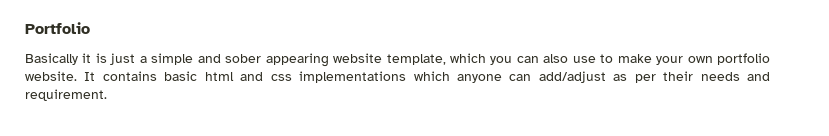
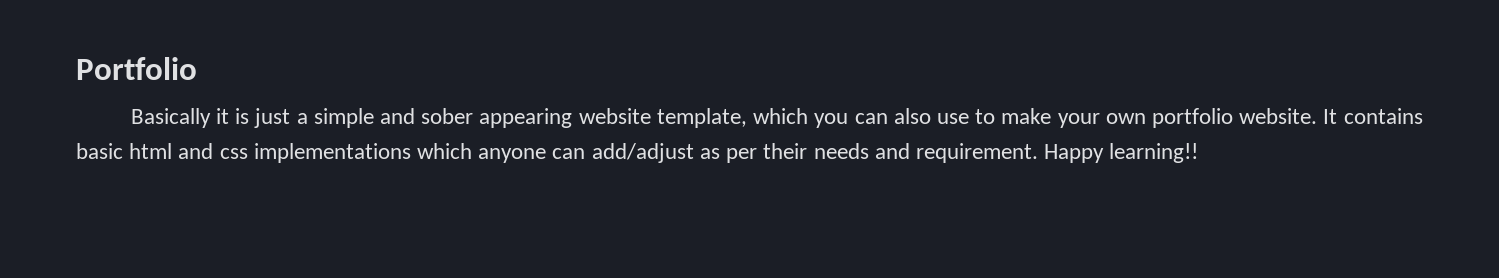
+ Happy learning!!

